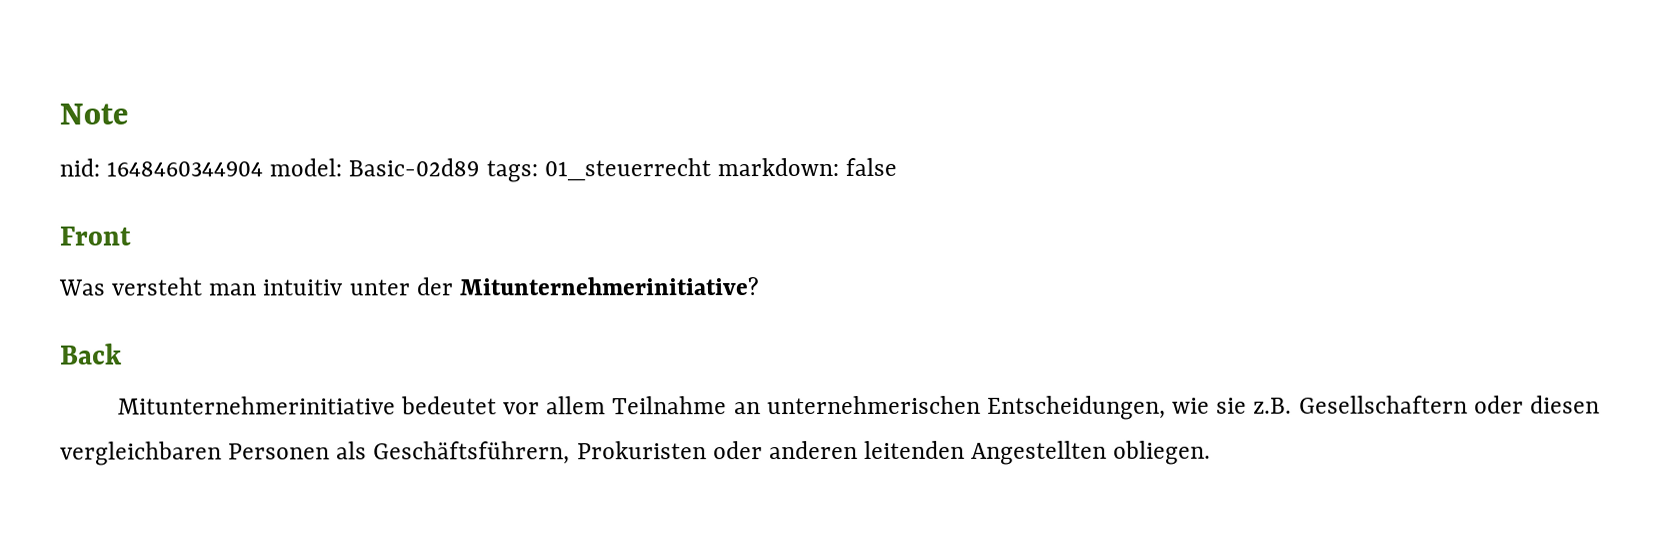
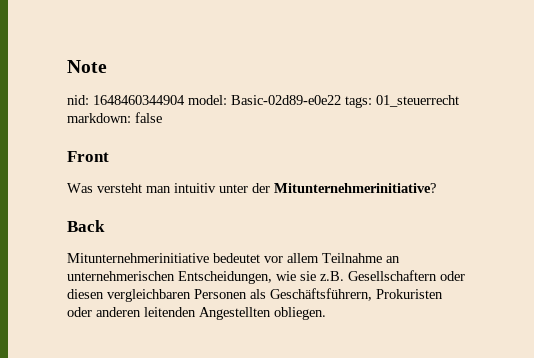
- nid: 1648460344904 model: Basic-02d89 tags: 01_steuerrecht markdown: false
+ nid: 1648460344904 model: Basic-02d89-e0e22 tags: 01_steuerrecht markdown: false

